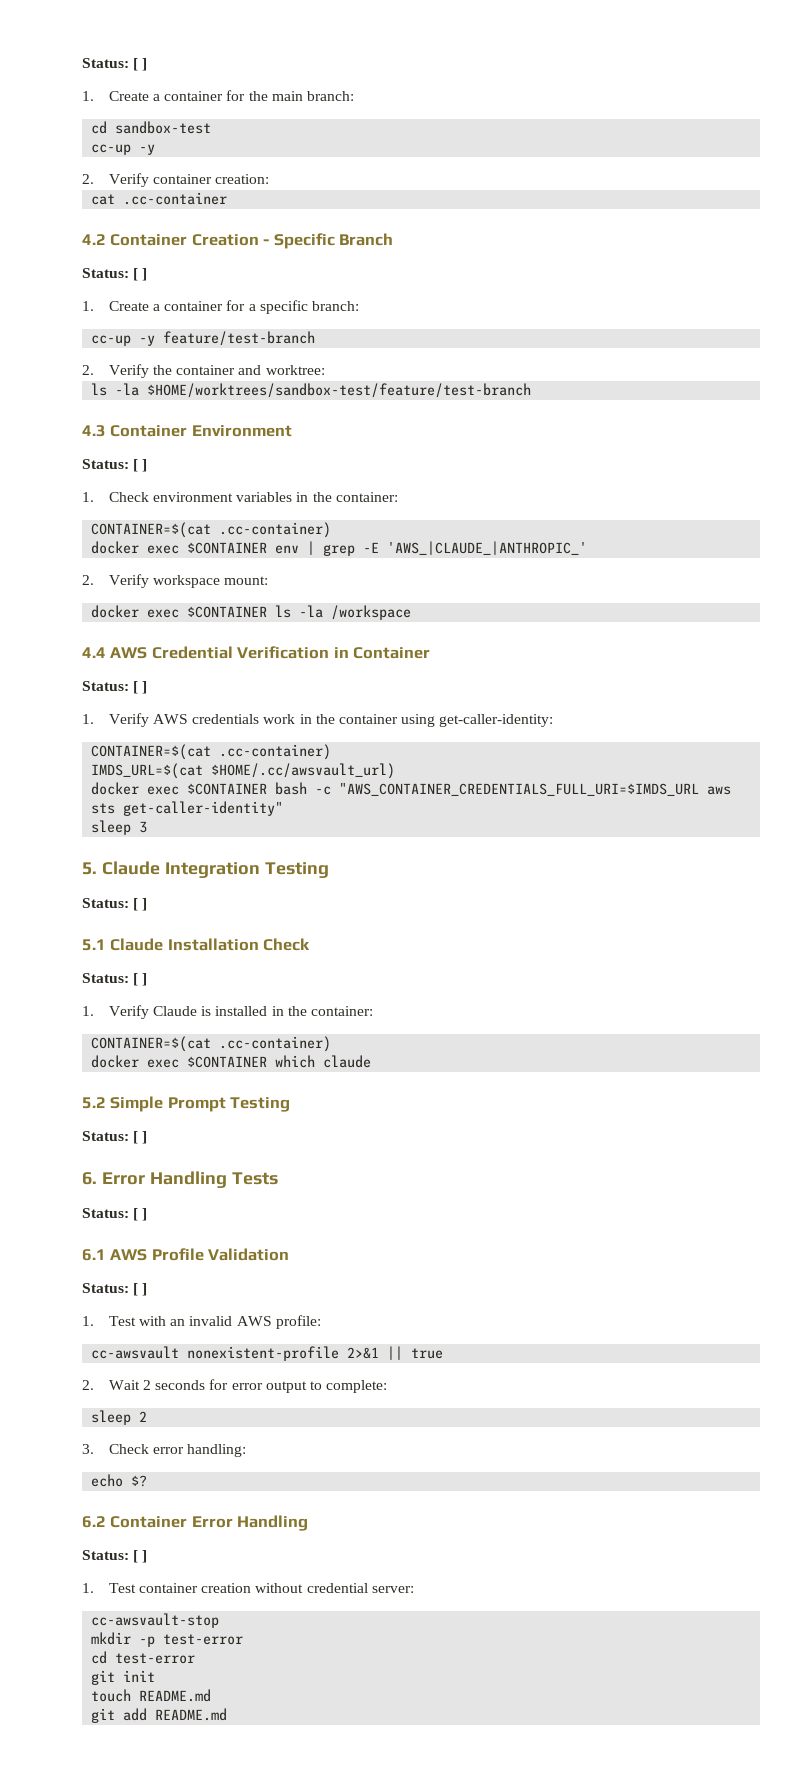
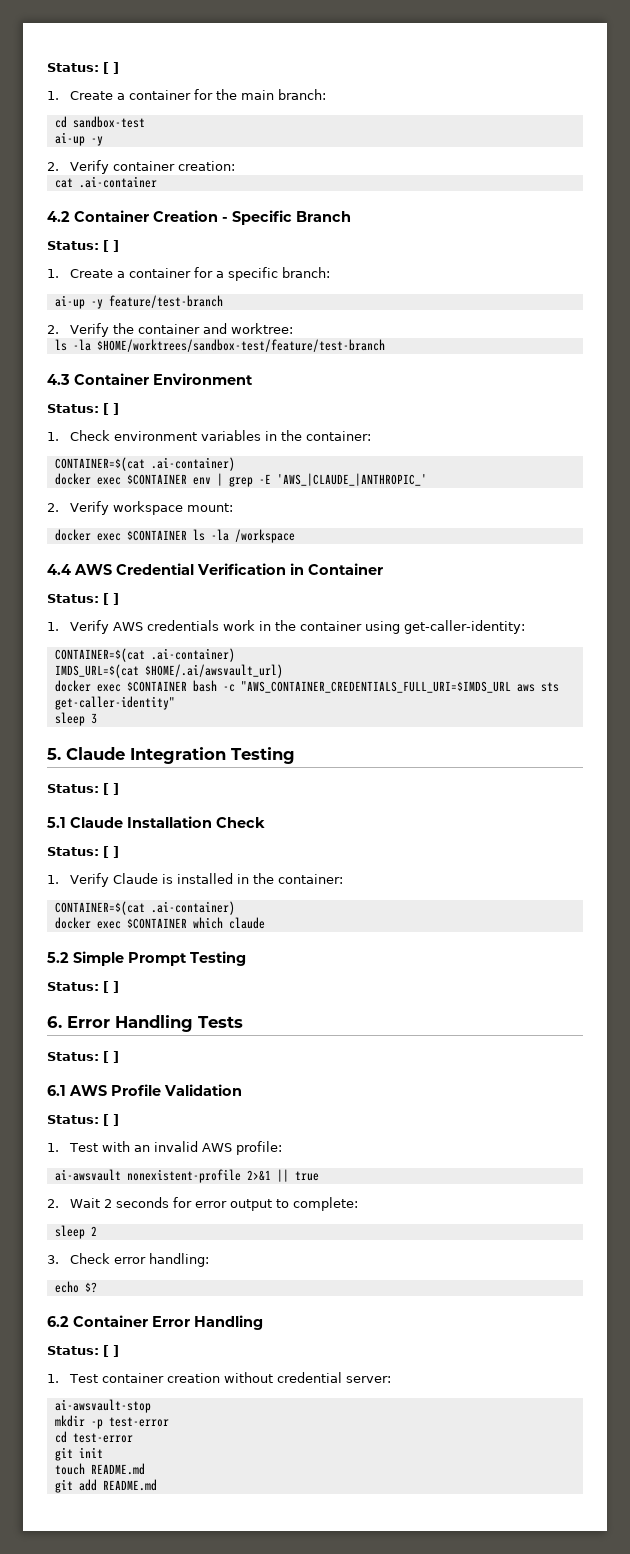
  cd sandbox-test
- cc-up -y
+ ai-up -y
- cat .cc-container
+ cat .ai-container
- cc-up -y feature/test-branch
+ ai-up -y feature/test-branch
  1. Check environment variables in the container:
- CONTAINER=$(cat .cc-container)
+ CONTAINER=$(cat .ai-container)
  1. Verify AWS credentials work in the container using get-caller-identity:
- CONTAINER=$(cat .cc-container)
+ CONTAINER=$(cat .ai-container)
- IMDS_URL=$(cat $HOME/.cc/awsvault_url)
+ IMDS_URL=$(cat $HOME/.ai/awsvault_url)
  1. Verify Claude is installed in the container:
- CONTAINER=$(cat .cc-container)
+ CONTAINER=$(cat .ai-container)
- cc-awsvault nonexistent-profile 2>&1 || true
+ ai-awsvault nonexistent-profile 2>&1 || true
- cc-awsvault-stop
+ ai-awsvault-stop

